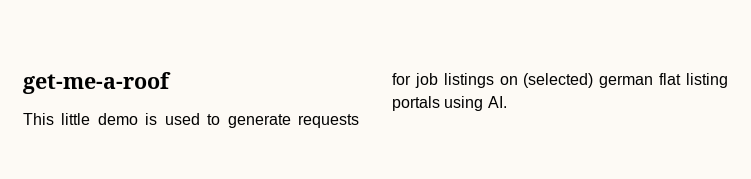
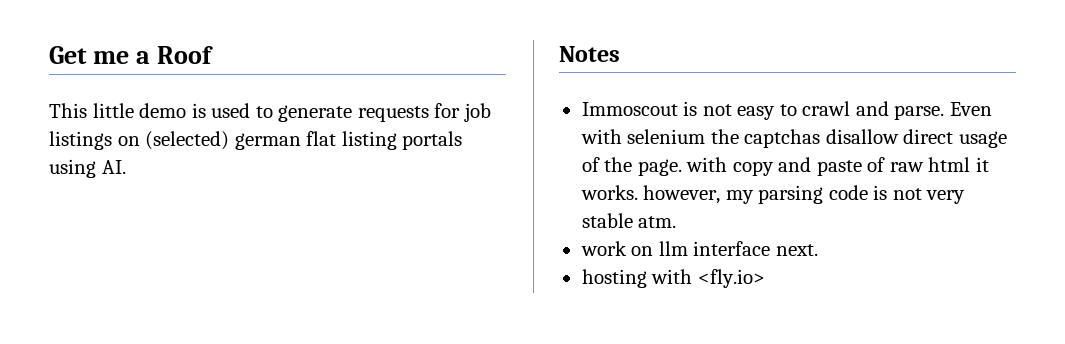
- get-me-a-roof
+ Get me a Roof
+ Notes
+ Immoscout is not easy to crawl and parse. Even with selenium the captchas disallow direct usage of the page. with copy and paste of raw html it works. however, my parsing code is not very stable atm.
+ work on llm interface next.
+ hosting with <fly.io>

